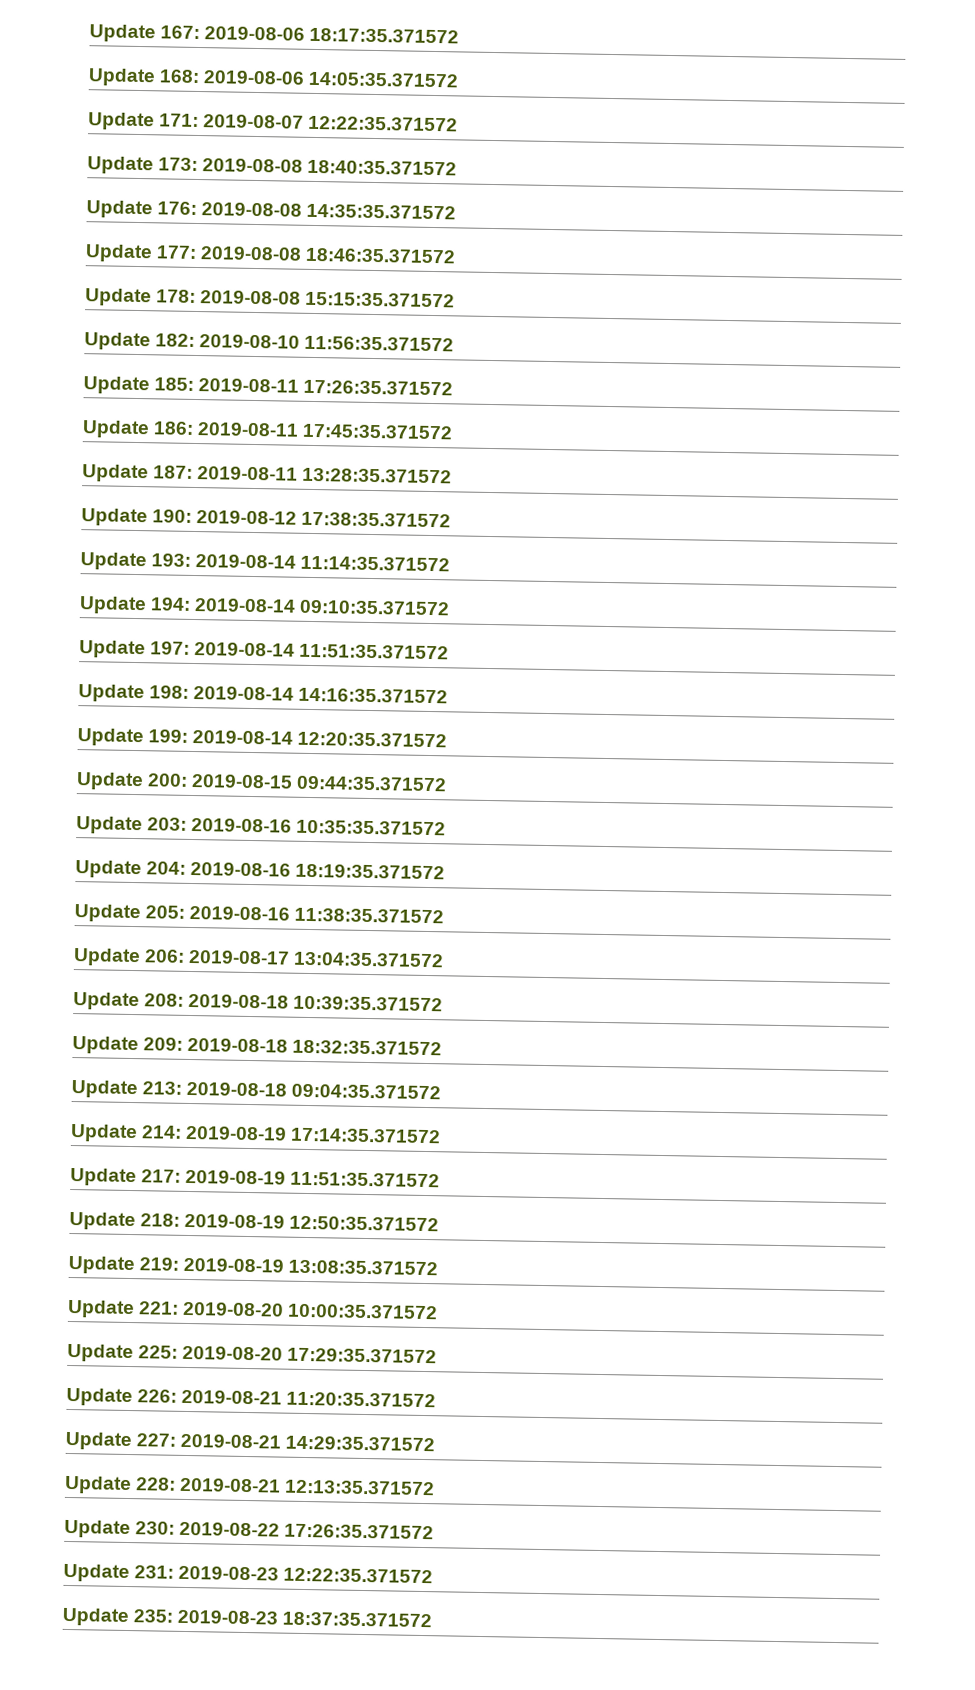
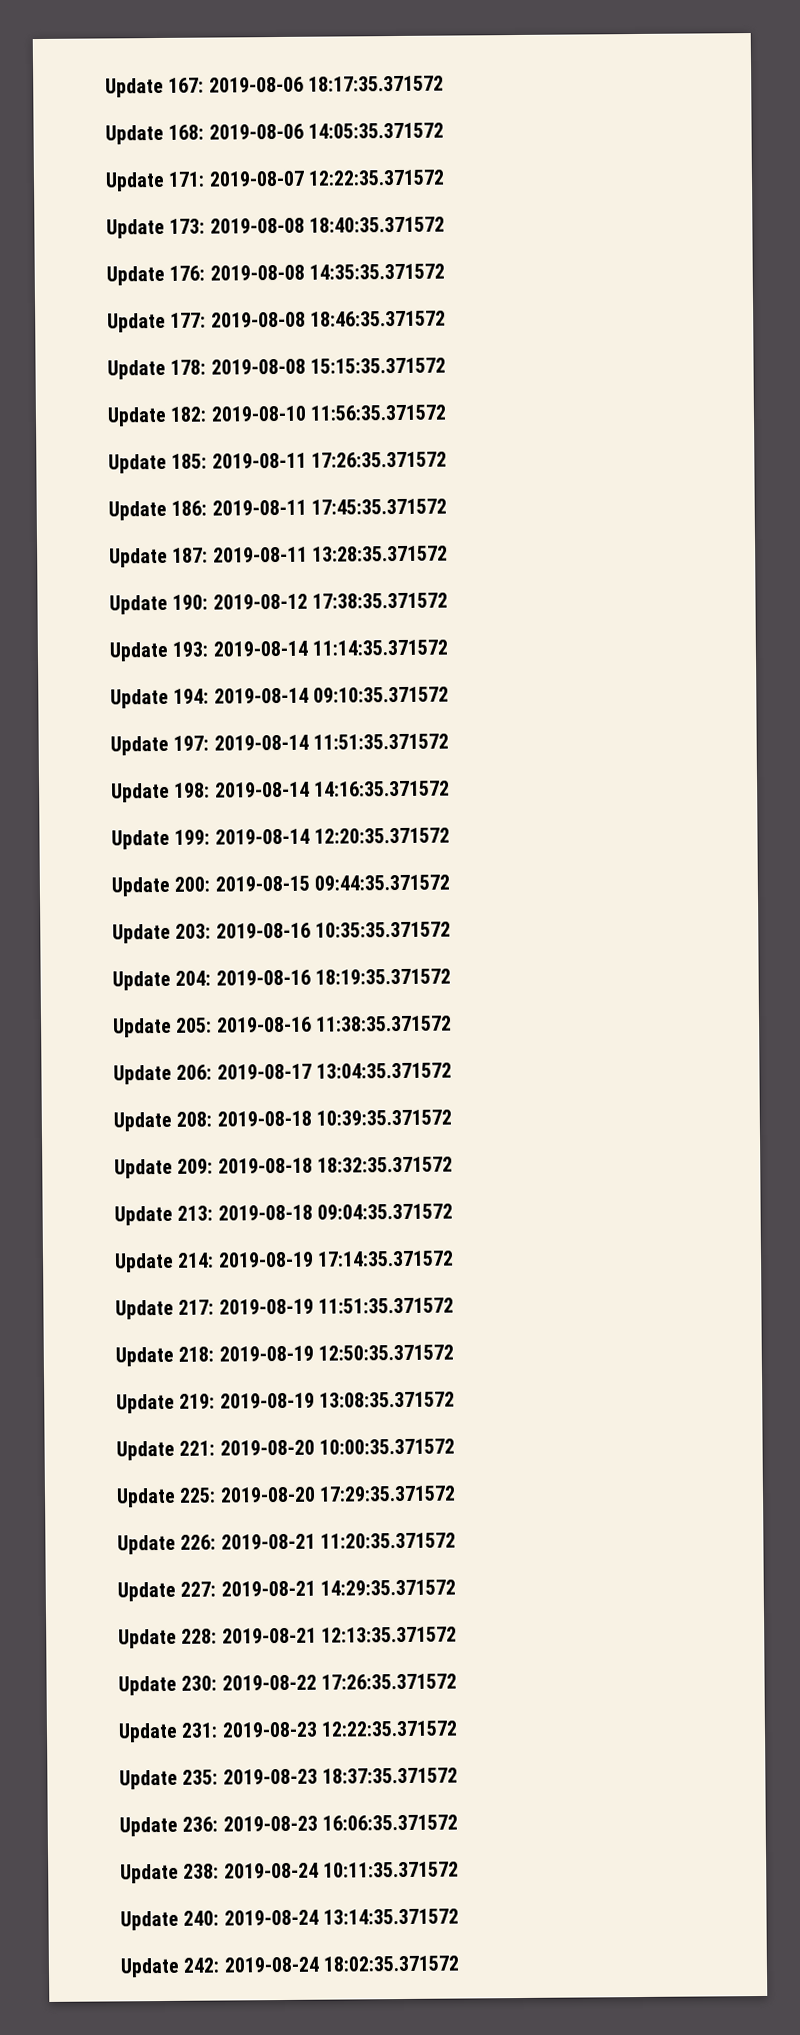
+ Update 236: 2019-08-23 16:06:35.371572
+ Update 238: 2019-08-24 10:11:35.371572
+ Update 240: 2019-08-24 13:14:35.371572
+ Update 242: 2019-08-24 18:02:35.371572

